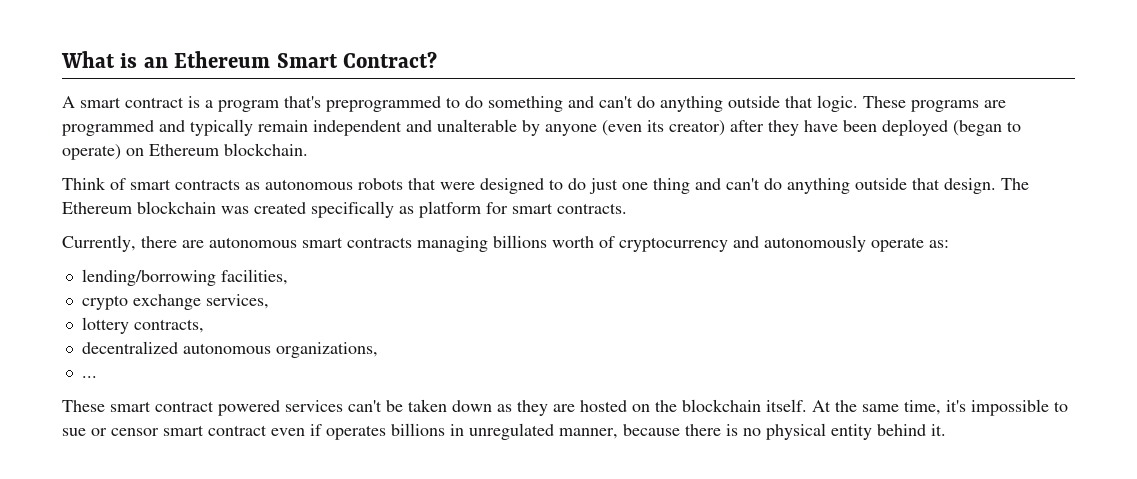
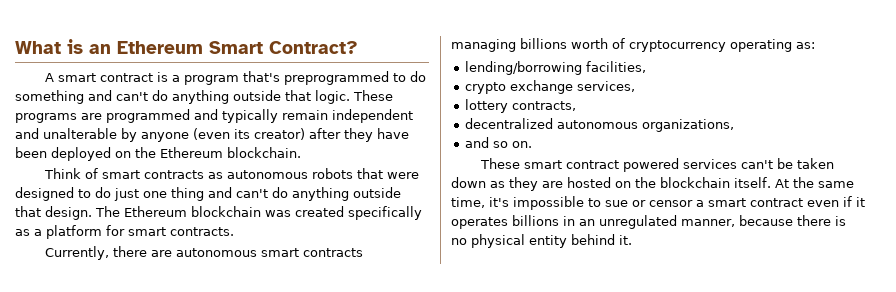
- These programs are programmed and typically remain independent and unalterable by anyone (even its creator) after they have been deployed (began to operate) on Ethereum blockchain.
+ These programs are programmed and typically remain independent and unalterable by anyone (even its creator) after they have been deployed on the Ethereum blockchain.
- The Ethereum blockchain was created specifically as platform for smart contracts.
+ The Ethereum blockchain was created specifically as a platform for smart contracts.
- Currently, there are autonomous smart contracts managing billions worth of cryptocurrency and autonomously operate as:
+ Currently, there are autonomous smart contracts managing billions worth of cryptocurrency operating as:
- ...
+ and so on.
- At the same time, it's impossible to sue or censor smart contract even if operates billions in unregulated manner, because there is no physical entity behind it.
+ At the same time, it's impossible to sue or censor a smart contract even if it operates billions in an unregulated manner, because there is no physical entity behind it.

